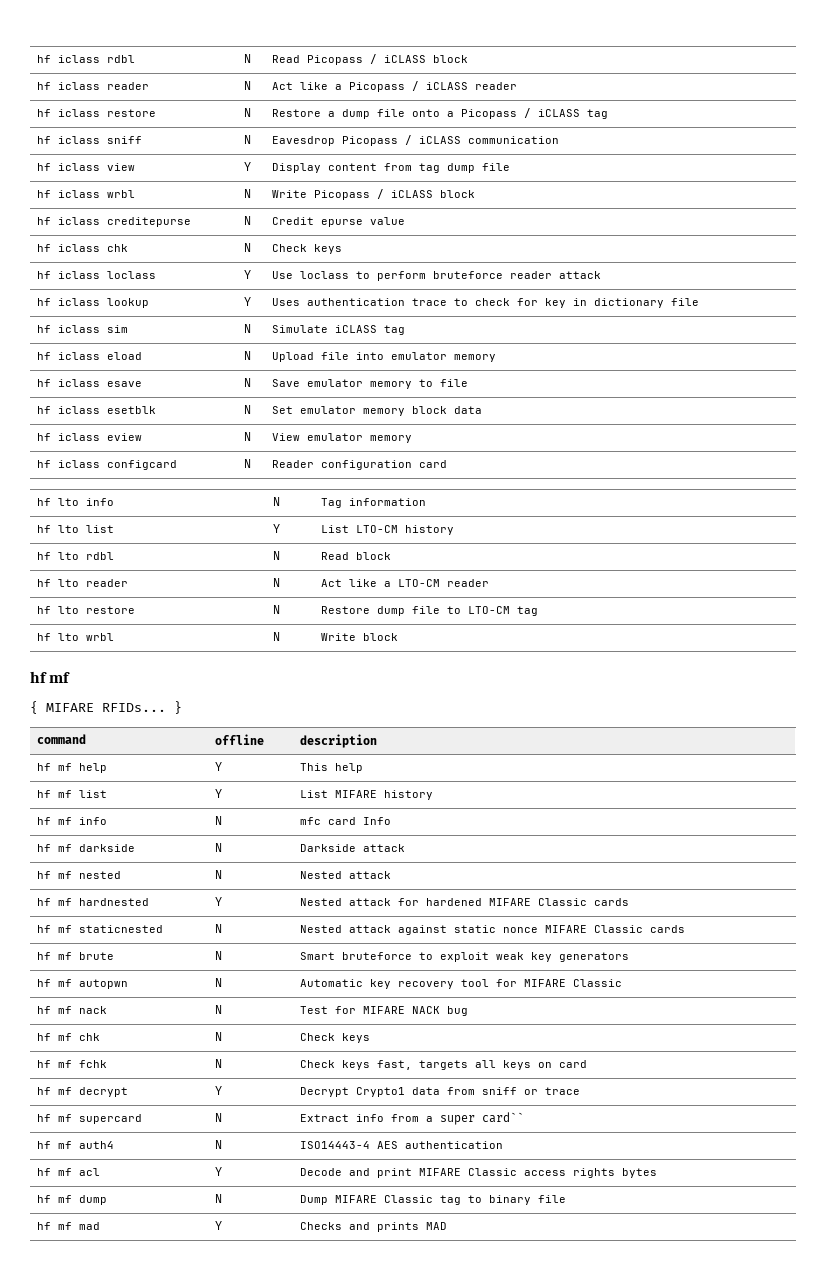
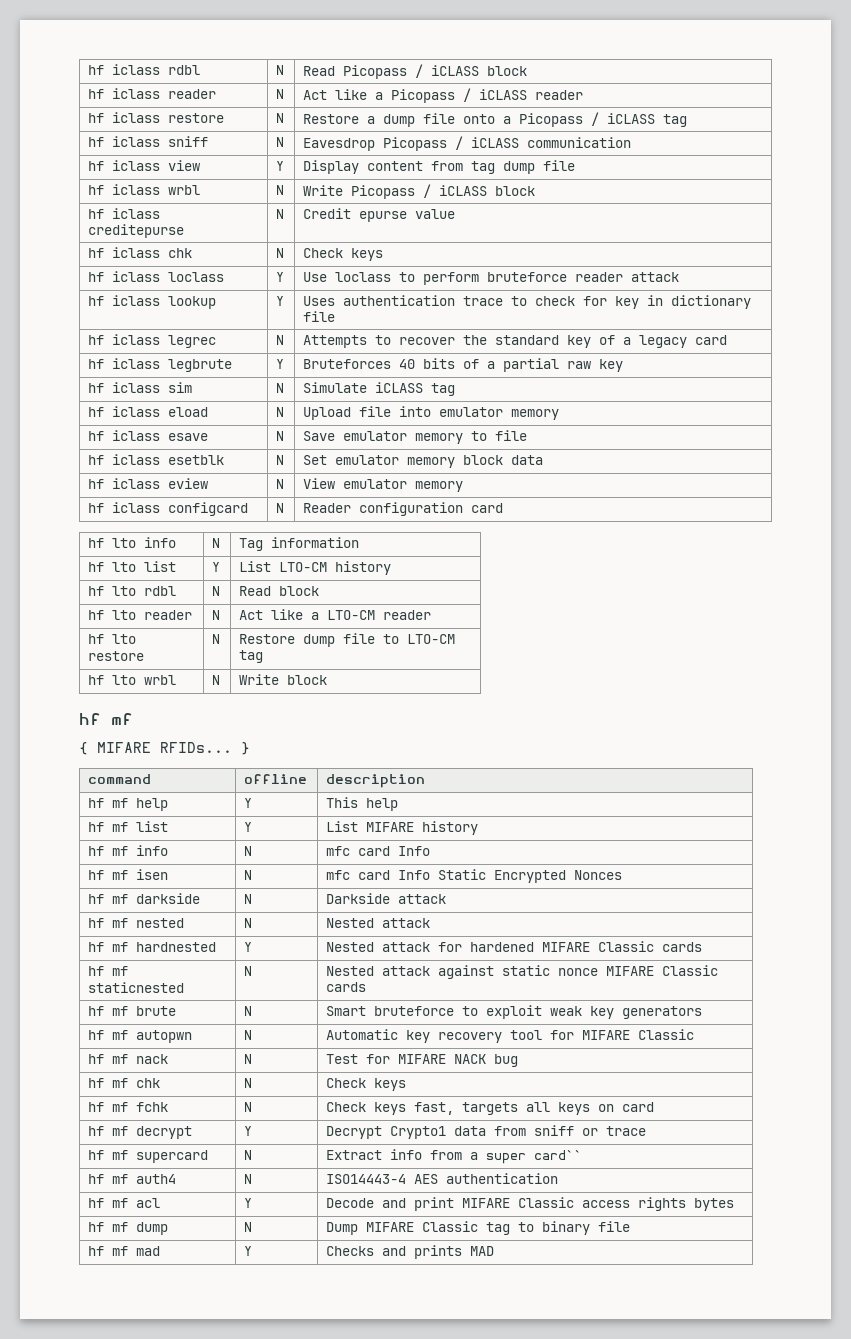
+ hf iclass legrec | N | Attempts to recover the standard key of a legacy card
+ hf iclass legbrute | Y | Bruteforces 40 bits of a partial raw key
+ hf mf isen | N | mfc card Info Static Encrypted Nonces

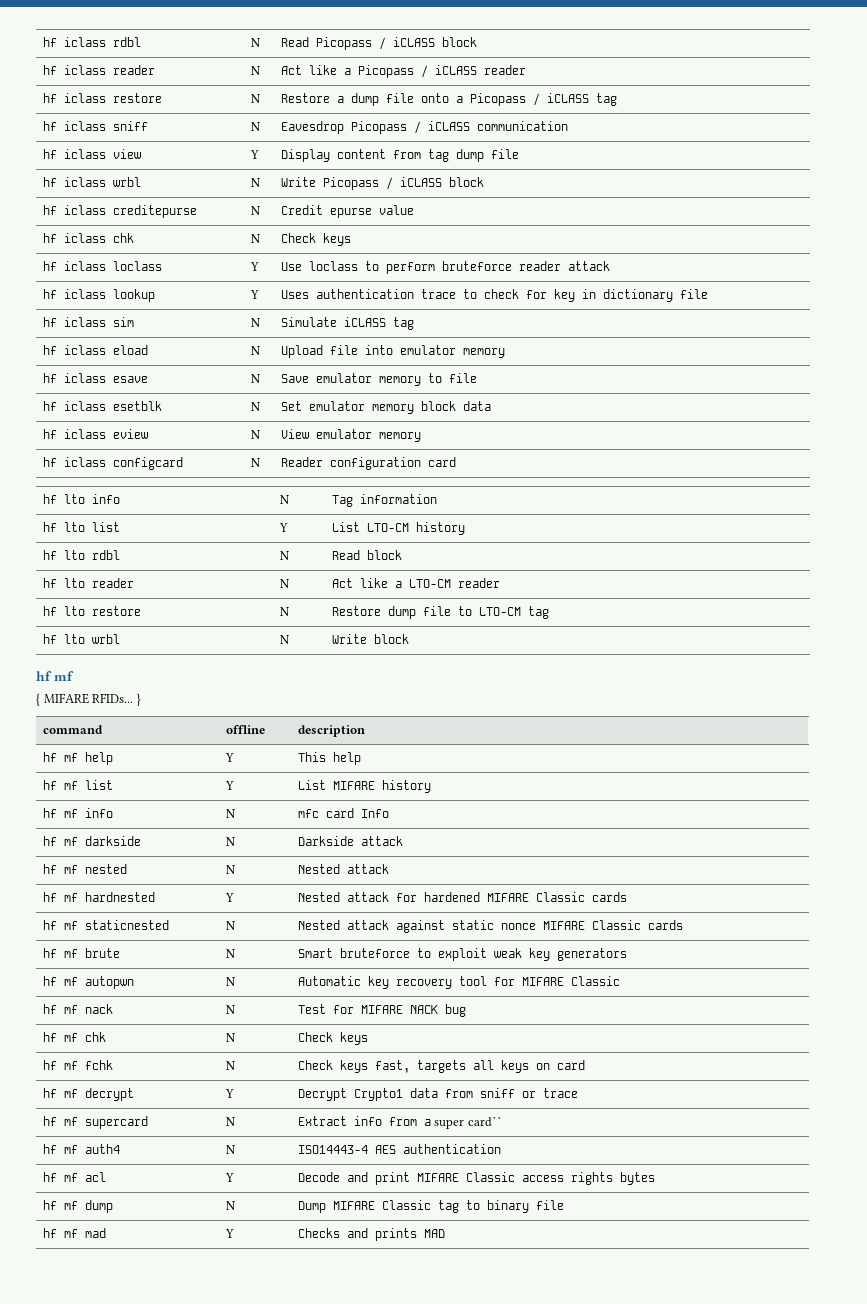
- hf iclass legrec | N | Attempts to recover the standard key of a legacy card
- hf iclass legbrute | Y | Bruteforces 40 bits of a partial raw key
- hf mf isen | N | mfc card Info Static Encrypted Nonces

